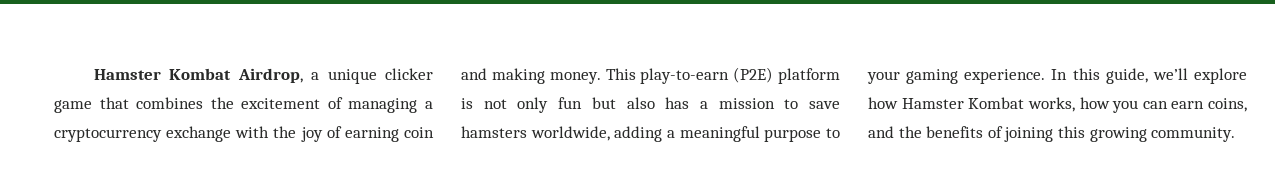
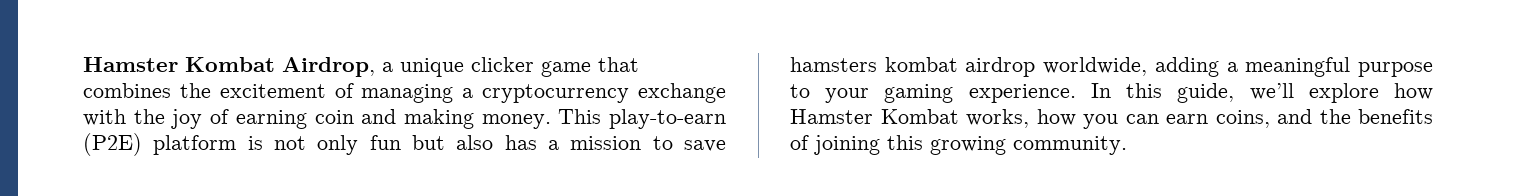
- This play-to-earn (P2E) platform is not only fun but also has a mission to save hamsters worldwide, adding a meaningful purpose to your gaming experience.
+ This play-to-earn (P2E) platform is not only fun but also has a mission to save hamsters kombat airdrop worldwide, adding a meaningful purpose to your gaming experience.

